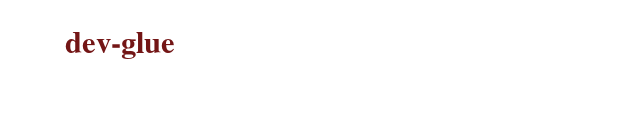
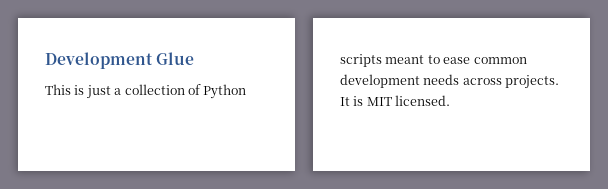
- dev-glue
+ Development Glue
+ This is just a collection of Python scripts meant to ease common development needs across projects. It is MIT licensed.

